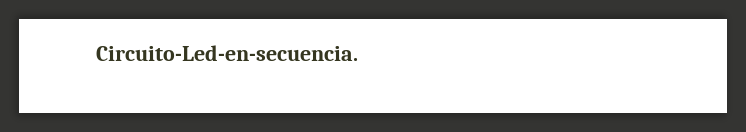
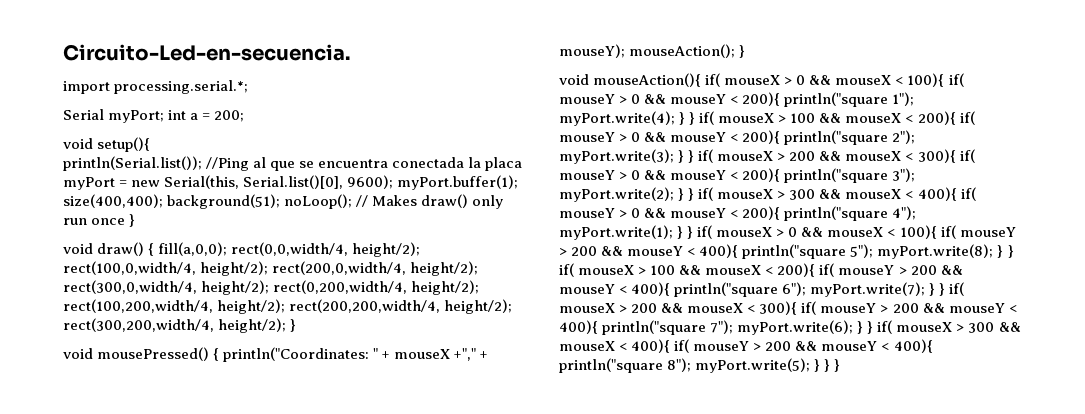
+ import processing.serial.*;
+ Serial myPort; int a = 200;
+ void setup(){
+ println(Serial.list()); //Ping al que se encuentra conectada la placa myPort = new Serial(this, Serial.list()[0], 9600); myPort.buffer(1); size(400,400); background(51); noLoop(); // Makes draw() only run once }
+ void draw() { fill(a,0,0); rect(0,0,width/4, height/2); rect(100,0,width/4, height/2); rect(200,0,width/4, height/2); rect(300,0,width/4, height/2); rect(0,200,width/4, height/2); rect(100,200,width/4, height/2); rect(200,200,width/4, height/2); rect(300,200,width/4, height/2); }
+ void mousePressed() { println("Coordinates: " + mouseX +"," + mouseY); mouseAction(); }
+ void mouseAction(){ if( mouseX > 0 && mouseX < 100){ if( mouseY > 0 && mouseY < 200){ println("square 1"); myPort.write(4); } } if( mouseX > 100 && mouseX < 200){ if( mouseY > 0 && mouseY < 200){ println("square 2"); myPort.write(3); } } if( mouseX > 200 && mouseX < 300){ if( mouseY > 0 && mouseY < 200){ println("square 3"); myPort.write(2); } } if( mouseX > 300 && mouseX < 400){ if( mouseY > 0 && mouseY < 200){ println("square 4"); myPort.write(1); } } if( mouseX > 0 && mouseX < 100){ if( mouseY > 200 && mouseY < 400){ println("square 5"); myPort.write(8); } } if( mouseX > 100 && mouseX < 200){ if( mouseY > 200 && mouseY < 400){ println("square 6"); myPort.write(7); } } if( mouseX > 200 && mouseX < 300){ if( mouseY > 200 && mouseY < 400){ println("square 7"); myPort.write(6); } } if( mouseX > 300 && mouseX < 400){ if( mouseY > 200 && mouseY < 400){ println("square 8"); myPort.write(5); } } }

